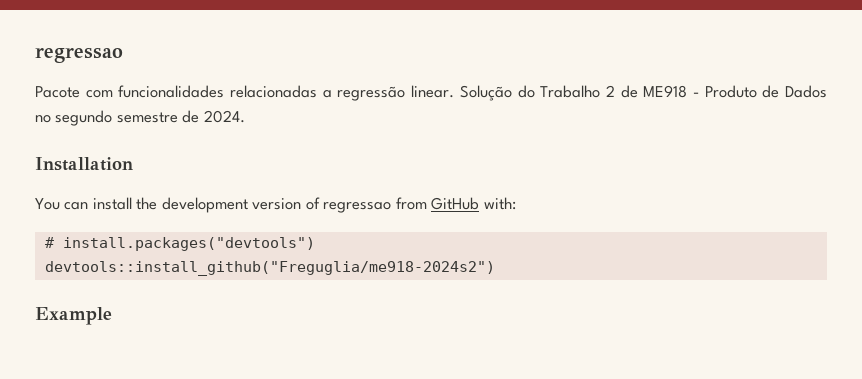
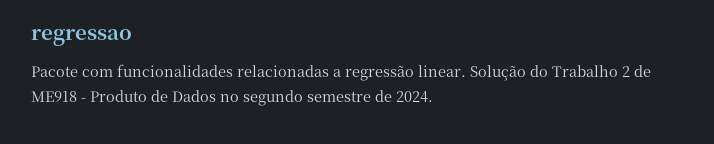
- Installation
- You can install the development version of regressao from GitHub with:
- # install.packages("devtools")
- devtools::install_github("Freguglia/me918-2024s2")
- Example

